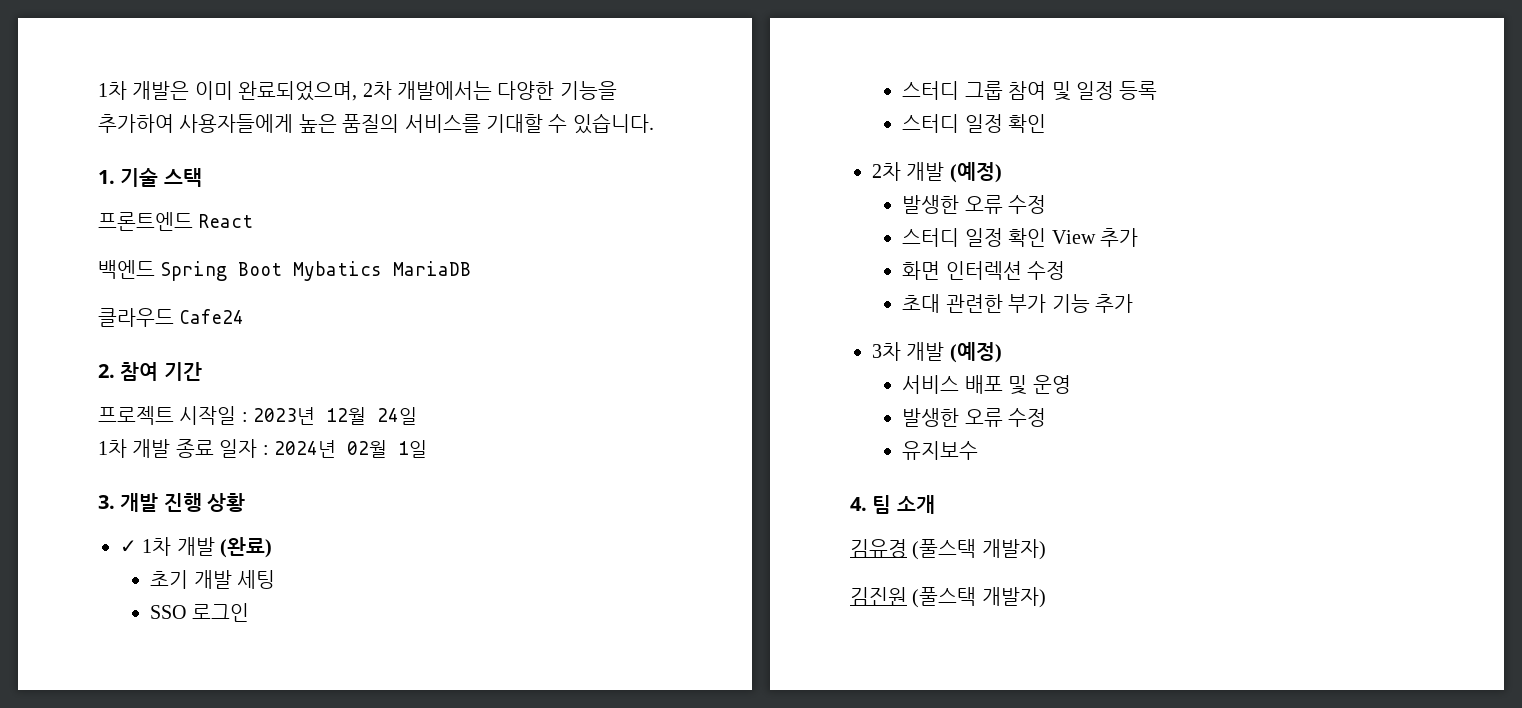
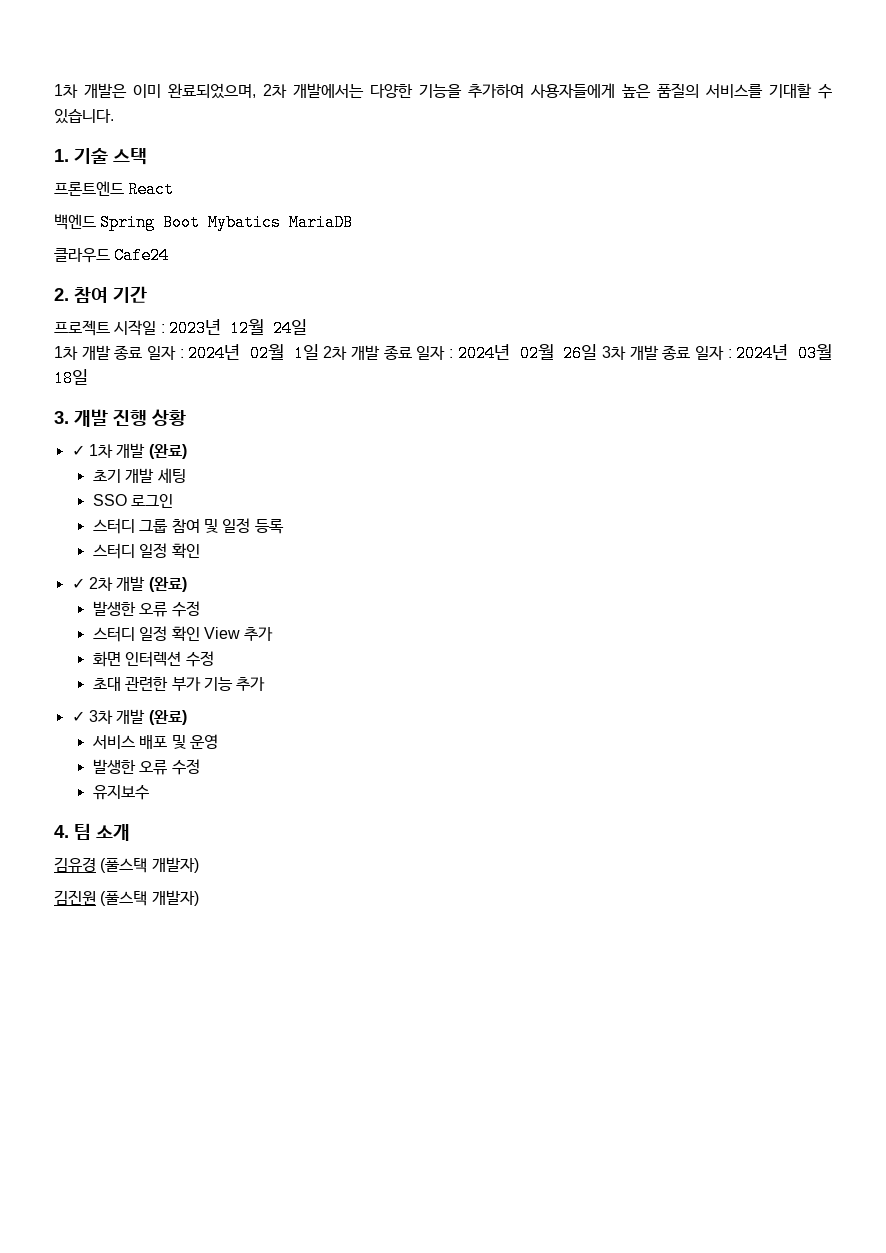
- 1차 개발 종료 일자 : 2024년 02월 1일
+ 1차 개발 종료 일자 : 2024년 02월 1일 2차 개발 종료 일자 : 2024년 02월 26일 3차 개발 종료 일자 : 2024년 03월 18일
- 2차 개발 (예정)
+ ✓ 2차 개발 (완료)
- 3차 개발 (예정)
+ ✓ 3차 개발 (완료)

